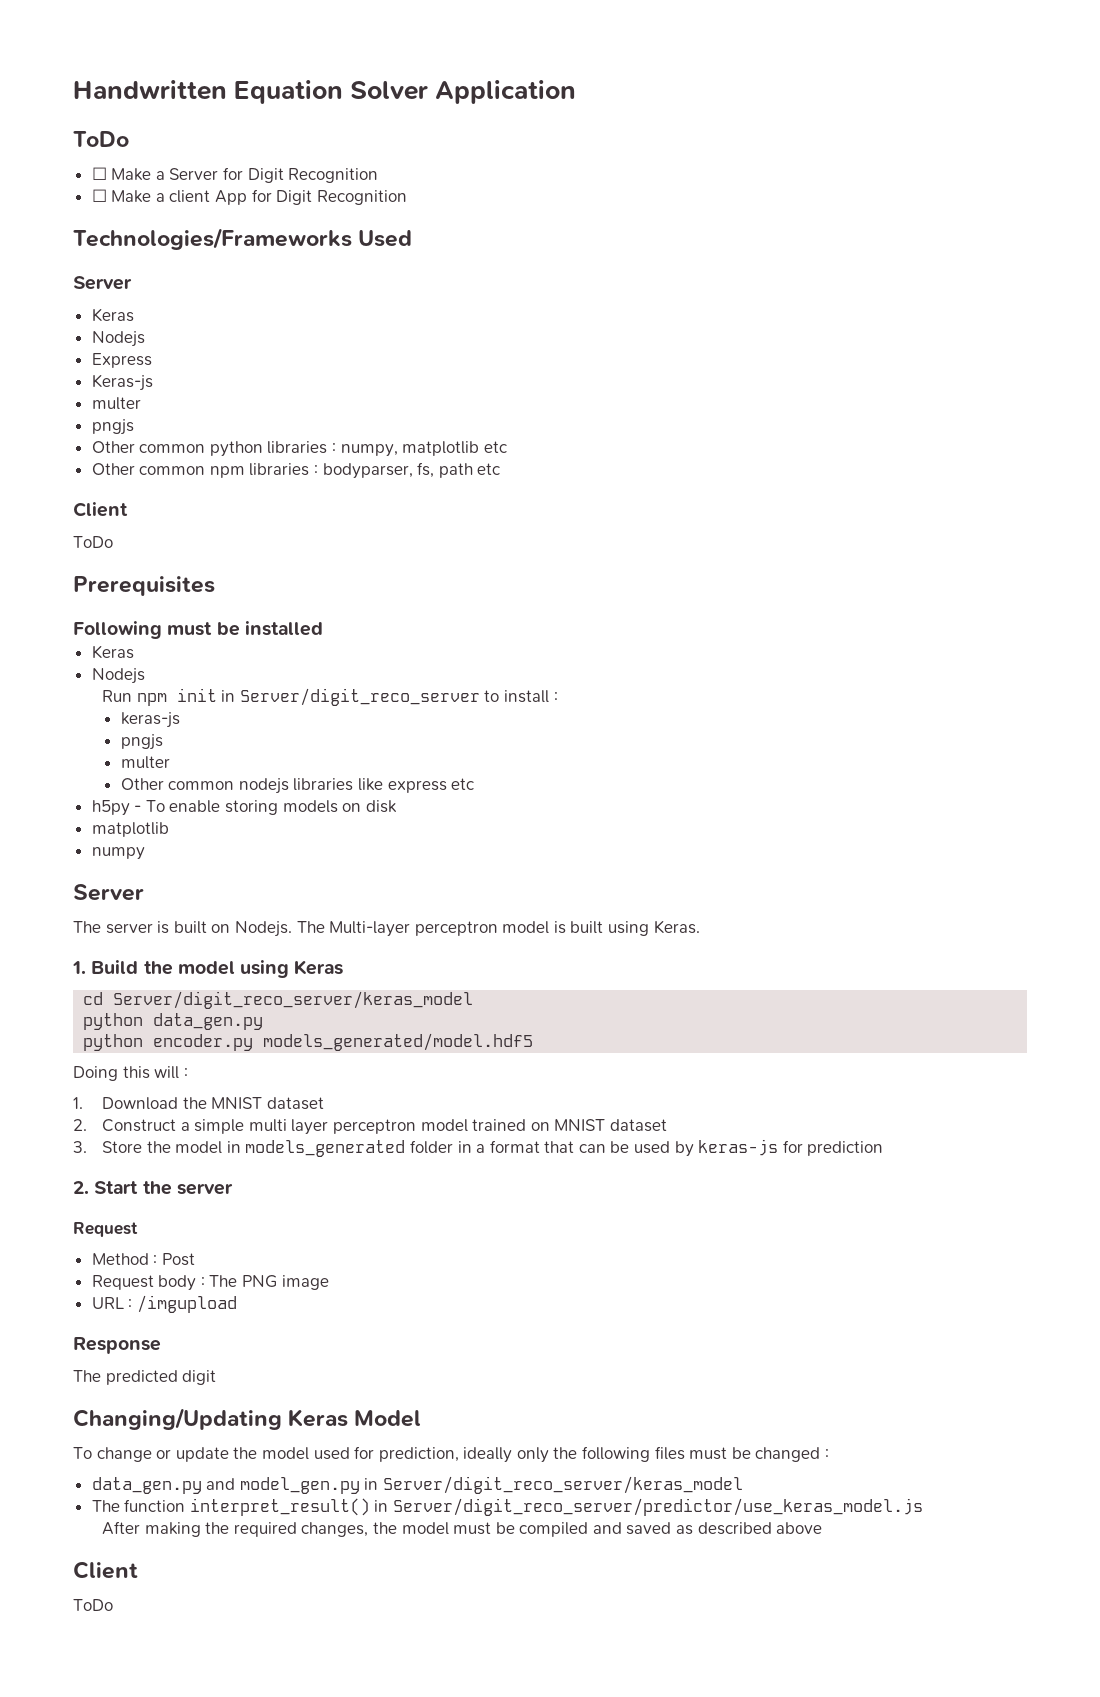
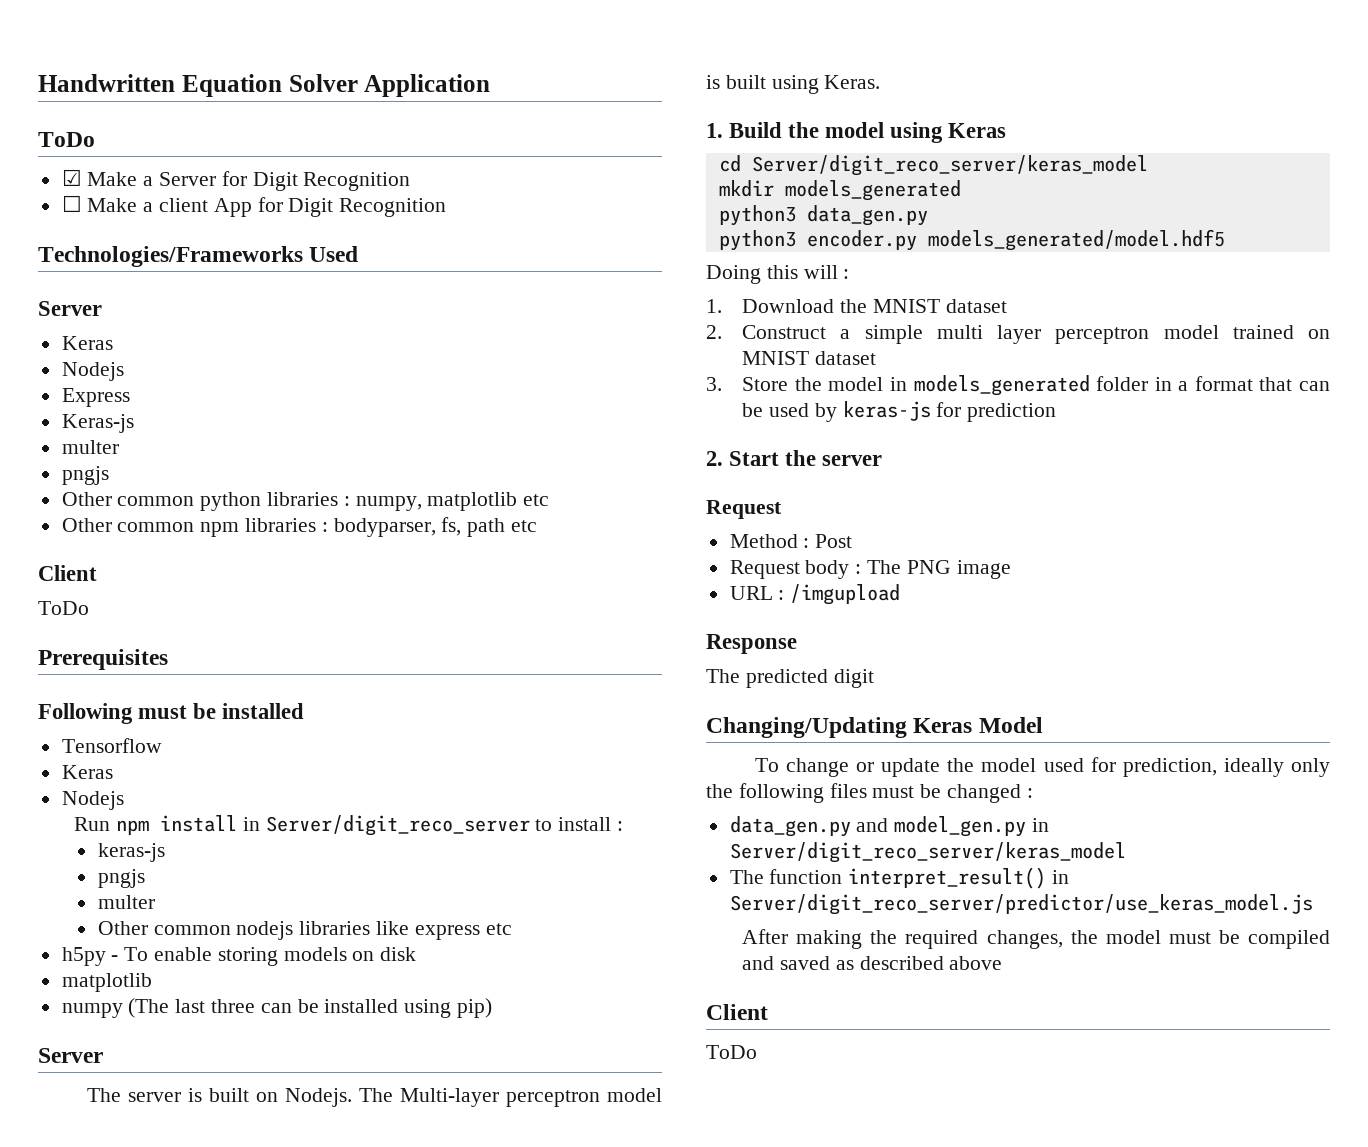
- ☐ Make a Server for Digit Recognition
+ ☑ Make a Server for Digit Recognition
+ Tensorflow
- Run npm init in Server/digit_reco_server to install :
+ Run npm install in Server/digit_reco_server to install :
- numpy
+ numpy (The last three can be installed using pip)
- python data_gen.py
+ mkdir models_generated
+ python3 data_gen.py
- python encoder.py models_generated/model.hdf5
+ python3 encoder.py models_generated/model.hdf5

